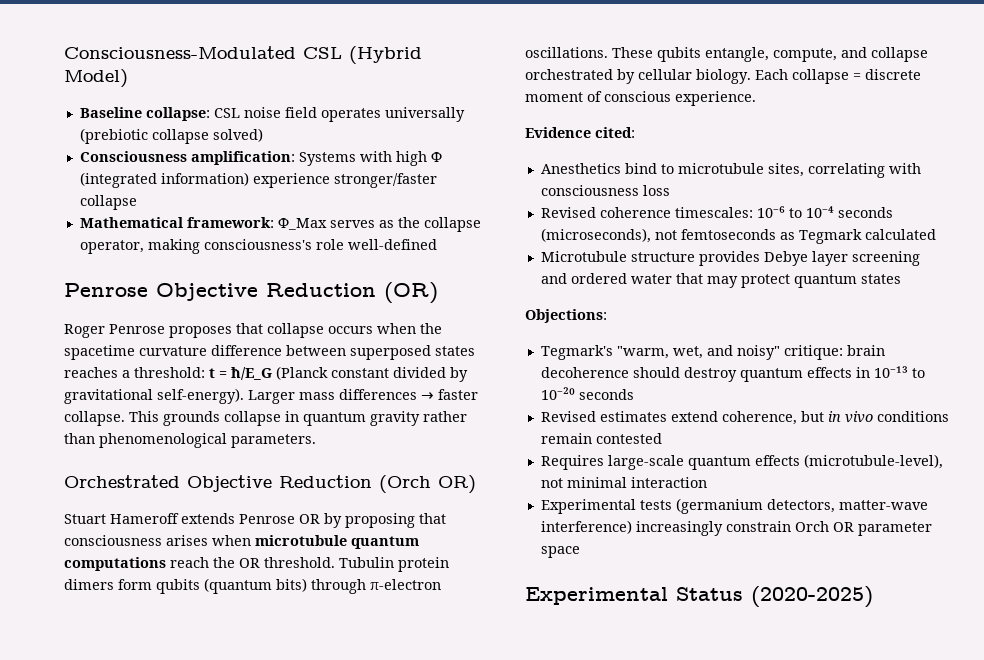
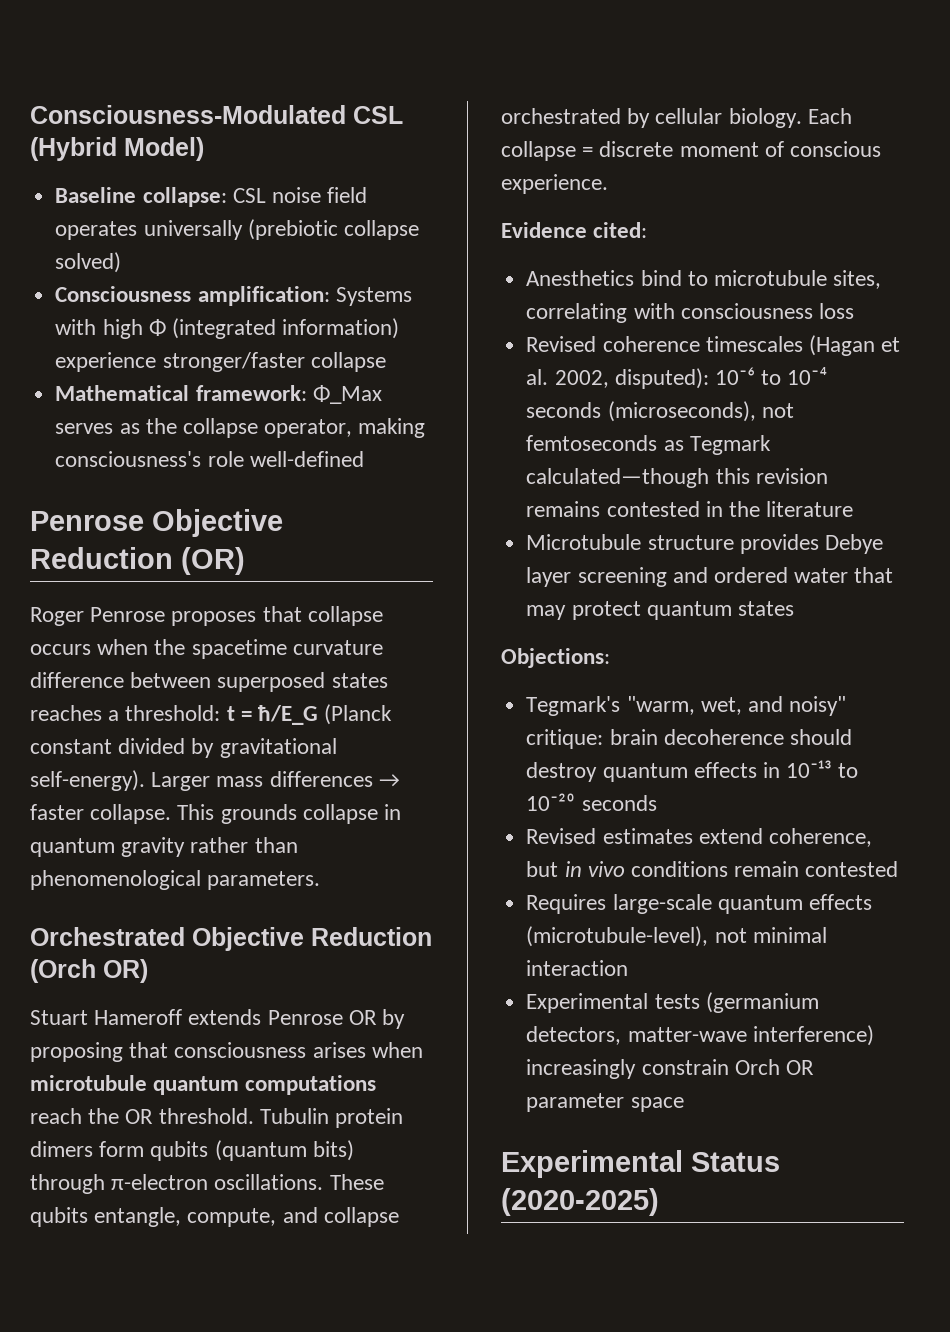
- Revised coherence timescales: 10⁻⁶ to 10⁻⁴ seconds (microseconds), not femtoseconds as Tegmark calculated
+ Revised coherence timescales (Hagan et al. 2002, disputed): 10⁻⁶ to 10⁻⁴ seconds (microseconds), not femtoseconds as Tegmark calculated—though this revision remains contested in the literature

